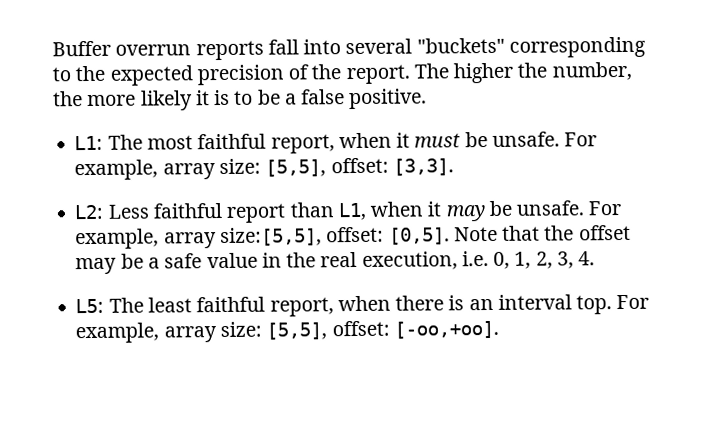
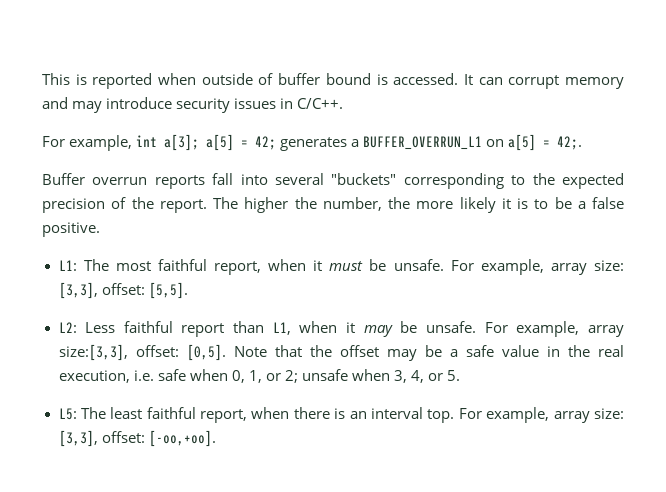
+ This is reported when outside of buffer bound is accessed. It can corrupt memory and may introduce security issues in C/C++.
+ For example, int a[3]; a[5] = 42; generates a BUFFER_OVERRUN_L1 on a[5] = 42;.
- For example, array size: [5,5], offset: [3,3].
+ For example, array size: [3,3], offset: [5,5].
- For example, array size:[5,5], offset: [0,5].
+ For example, array size:[3,3], offset: [0,5].
- Note that the offset may be a safe value in the real execution, i.e. 0, 1, 2, 3, 4.
+ Note that the offset may be a safe value in the real execution, i.e. safe when 0, 1, or 2; unsafe when 3, 4, or 5.
- For example, array size: [5,5], offset: [-oo,+oo].
+ For example, array size: [3,3], offset: [-oo,+oo].

